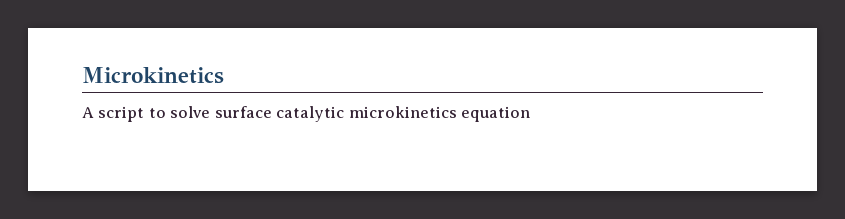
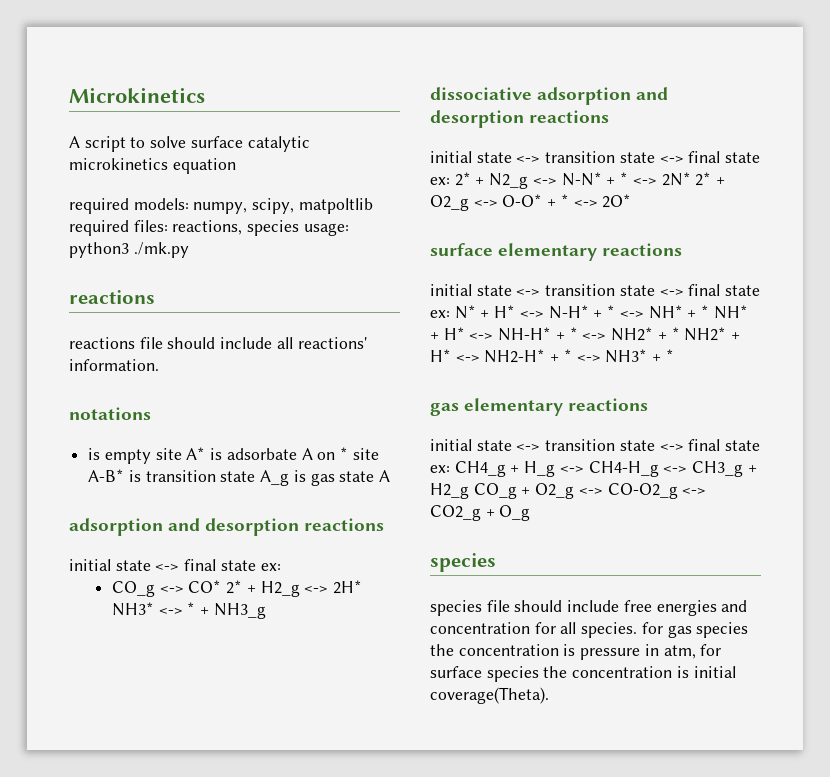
+ required models: numpy, scipy, matpoltlib required files: reactions, species usage: python3 ./mk.py
+ reactions
+ reactions file should include all reactions' information.
+ notations
+ is empty site A* is adsorbate A on * site A-B* is transition state A_g is gas state A
+ adsorption and desorption reactions
+ initial state <-> final state ex:
+ CO_g <-> CO* 2* + H2_g <-> 2H* NH3* <-> * + NH3_g
+ dissociative adsorption and desorption reactions
+ initial state <-> transition state <-> final state ex: 2* + N2_g <-> N-N* + * <-> 2N* 2* + O2_g <-> O-O* + * <-> 2O*
+ surface elementary reactions
+ initial state <-> transition state <-> final state ex: N* + H* <-> N-H* + * <-> NH* + * NH* + H* <-> NH-H* + * <-> NH2* + * NH2* + H* <-> NH2-H* + * <-> NH3* + *
+ gas elementary reactions
+ initial state <-> transition state <-> final state ex: CH4_g + H_g <-> CH4-H_g <-> CH3_g + H2_g CO_g + O2_g <-> CO-O2_g <-> CO2_g + O_g
+ species
+ species file should include free energies and concentration for all species. for gas species the concentration is pressure in atm, for surface species the concentration is initial coverage(Theta).

